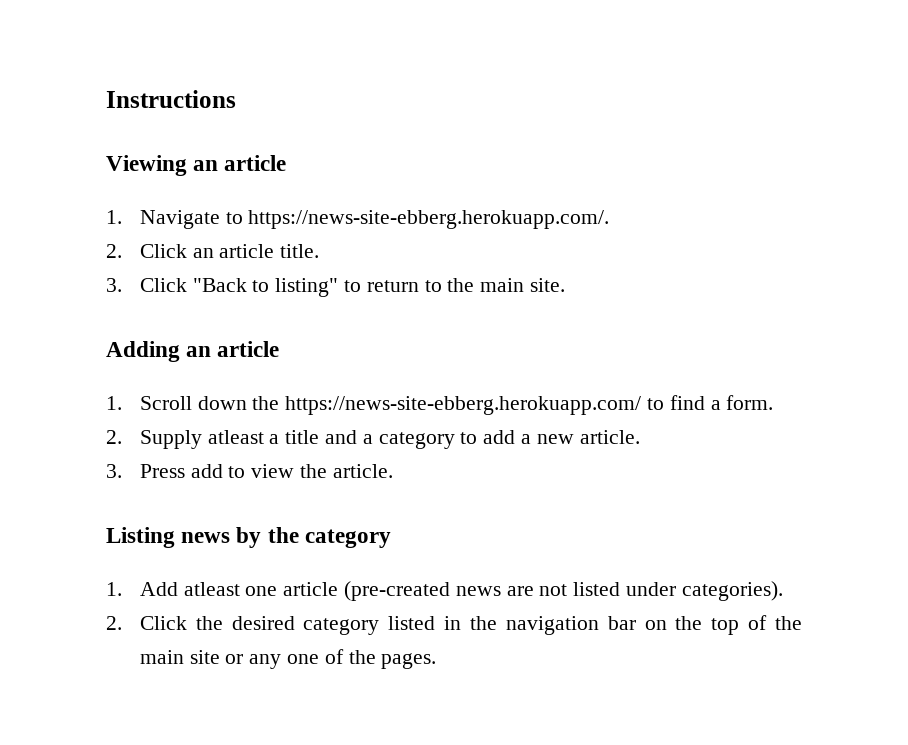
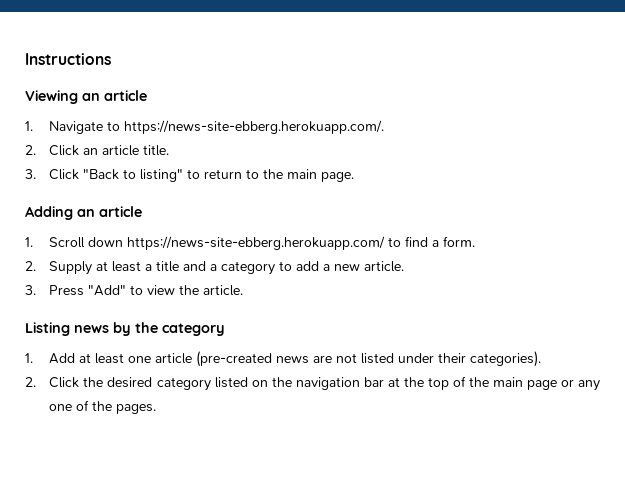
- 3. Click "Back to listing" to return to the main site.
+ 3. Click "Back to listing" to return to the main page.
- 1. Scroll down the https://news-site-ebberg.herokuapp.com/ to find a form.
+ 1. Scroll down https://news-site-ebberg.herokuapp.com/ to find a form.
- 2. Supply atleast a title and a category to add a new article.
+ 2. Supply at least a title and a category to add a new article.
- 3. Press add to view the article.
+ 3. Press "Add" to view the article.
- 1. Add atleast one article (pre-created news are not listed under categories).
+ 1. Add at least one article (pre-created news are not listed under their categories).
- 2. Click the desired category listed in the navigation bar on the top of the main site or any one of the pages.
+ 2. Click the desired category listed on the navigation bar at the top of the main page or any one of the pages.

